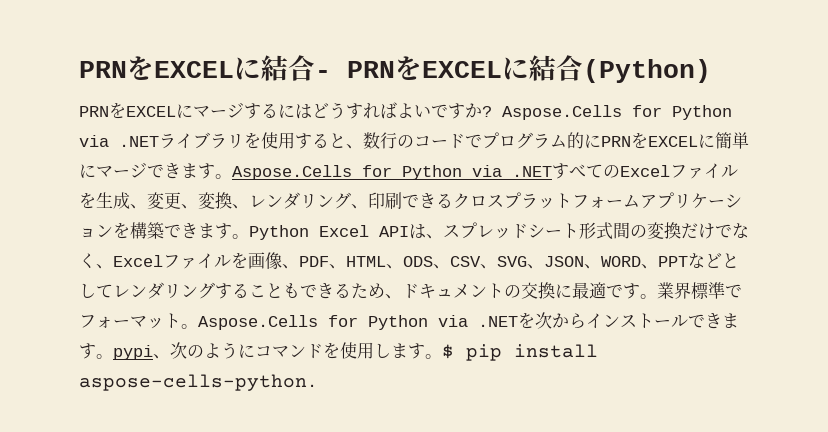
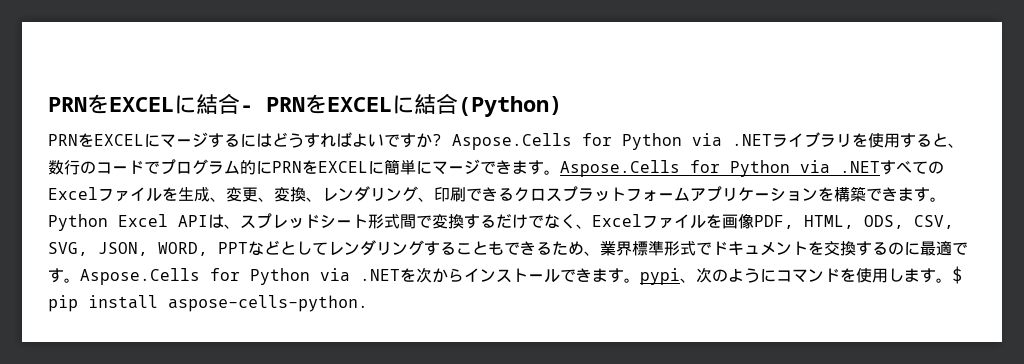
- Python Excel APIは、スプレッドシート形式間の変換だけでなく、Excelファイルを画像、PDF、HTML、ODS、CSV、SVG、JSON、WORD、PPTなどとしてレンダリングすることもできるため、ドキュメントの交換に最適です。業界標準でフォーマット。
+ Python Excel APIは、スプレッドシート形式間で変換するだけでなく、Excelファイルを画像PDF, HTML, ODS, CSV, SVG, JSON, WORD, PPTなどとしてレンダリングすることもできるため、業界標準形式でドキュメントを交換するのに最適です。

